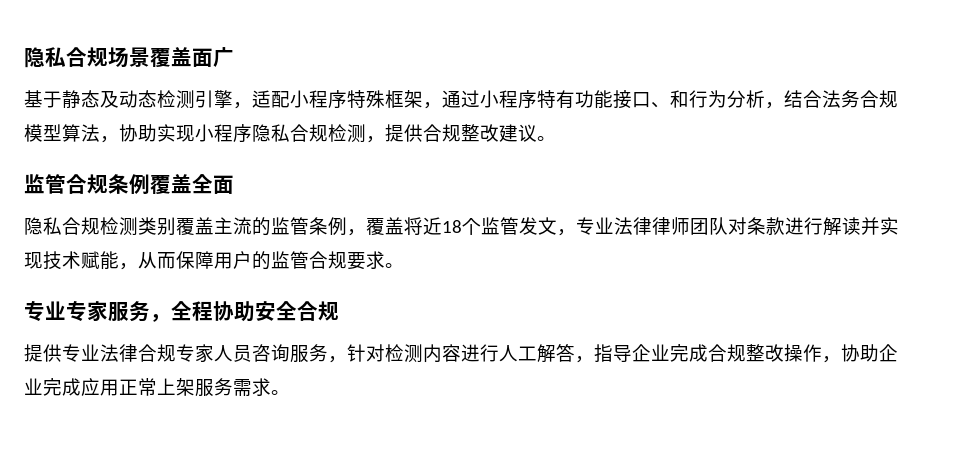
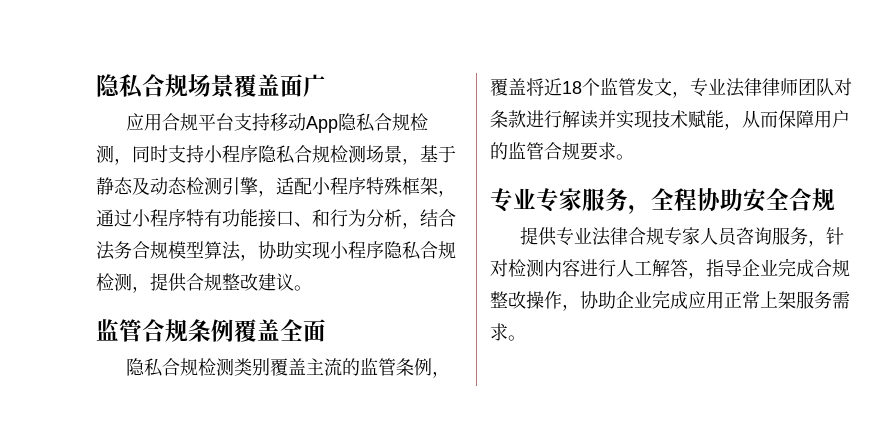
- 基于静态及动态检测引擎，适配小程序特殊框架，通过小程序特有功能接口、和行为分析，结合法务合规模型算法，协助实现小程序隐私合规检测，提供合规整改建议。
+ 应用合规平台支持移动App隐私合规检测，同时支持小程序隐私合规检测场景，基于静态及动态检测引擎，适配小程序特殊框架，通过小程序特有功能接口、和行为分析，结合法务合规模型算法，协助实现小程序隐私合规检测，提供合规整改建议。

